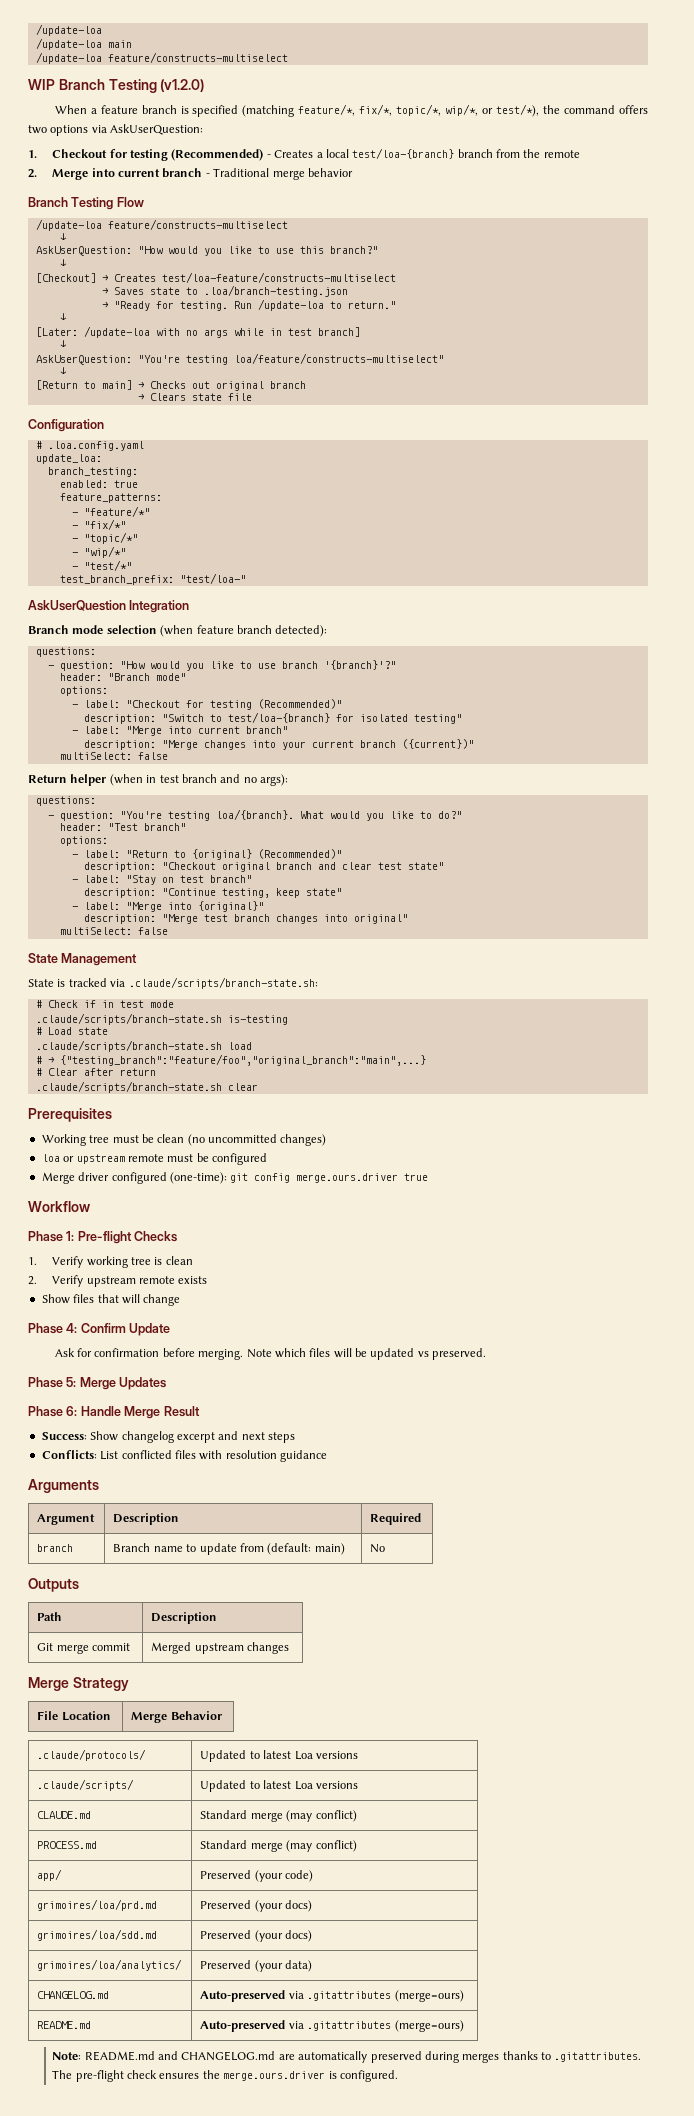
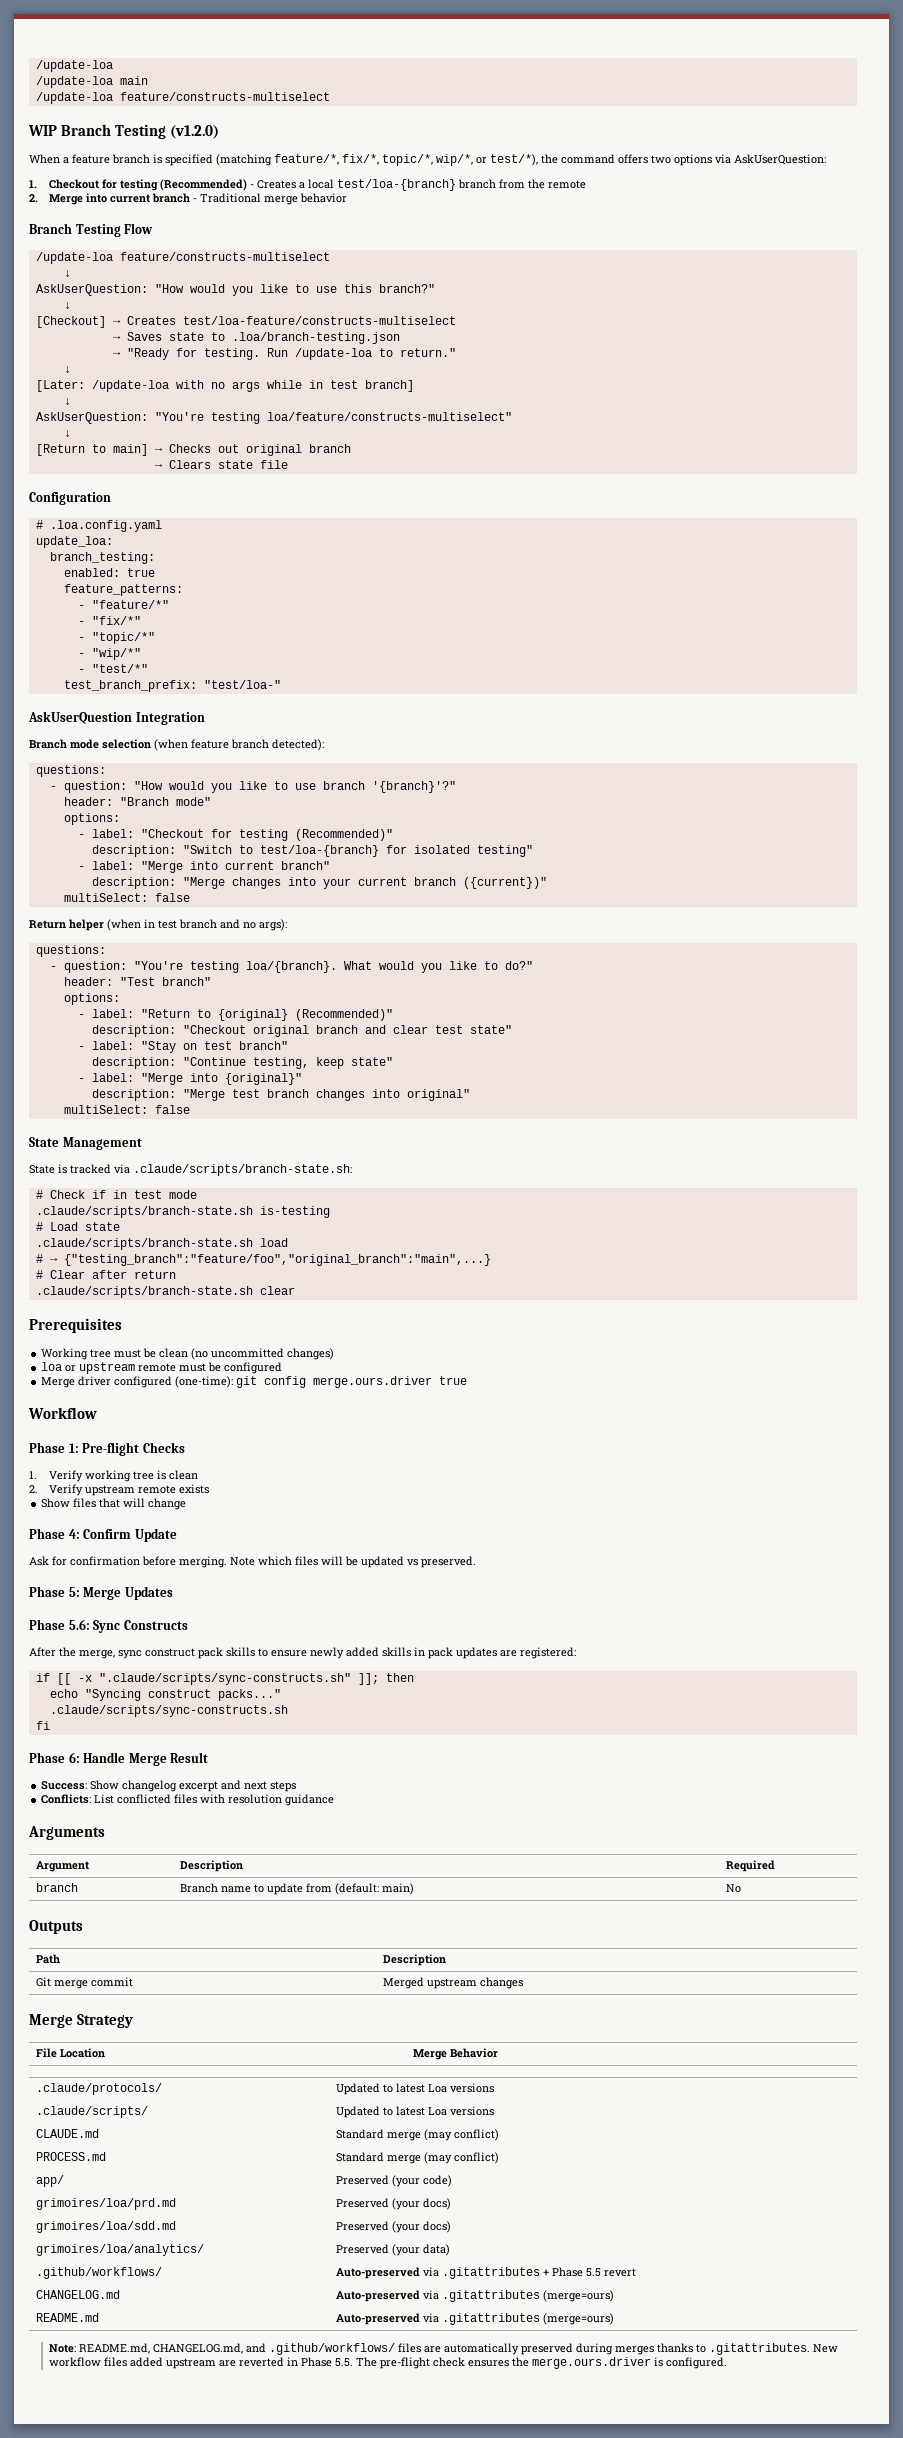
+ Phase 5.6: Sync Constructs
+ After the merge, sync construct pack skills to ensure newly added skills in pack updates are registered:
+ if [[ -x ".claude/scripts/sync-constructs.sh" ]]; then
+ echo "Syncing construct packs..."
+ .claude/scripts/sync-constructs.sh
+ fi
+ .github/workflows/ | Auto-preserved via .gitattributes + Phase 5.5 revert
- Note: README.md and CHANGELOG.md are automatically preserved during merges thanks to .gitattributes. The pre-flight check ensures the merge.ours.driver is configured.
+ Note: README.md, CHANGELOG.md, and .github/workflows/ files are automatically preserved during merges thanks to .gitattributes. New workflow files added upstream are reverted in Phase 5.5. The pre-flight check ensures the merge.ours.driver is configured.

